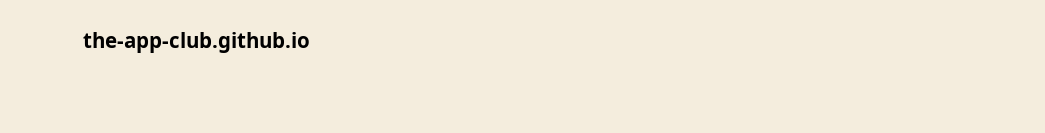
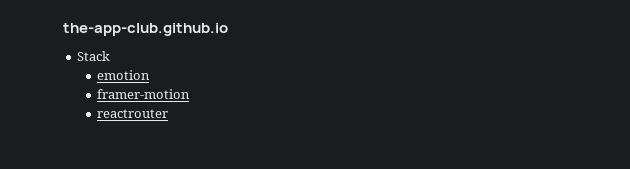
+ Stack
+ emotion
+ framer-motion
+ reactrouter

